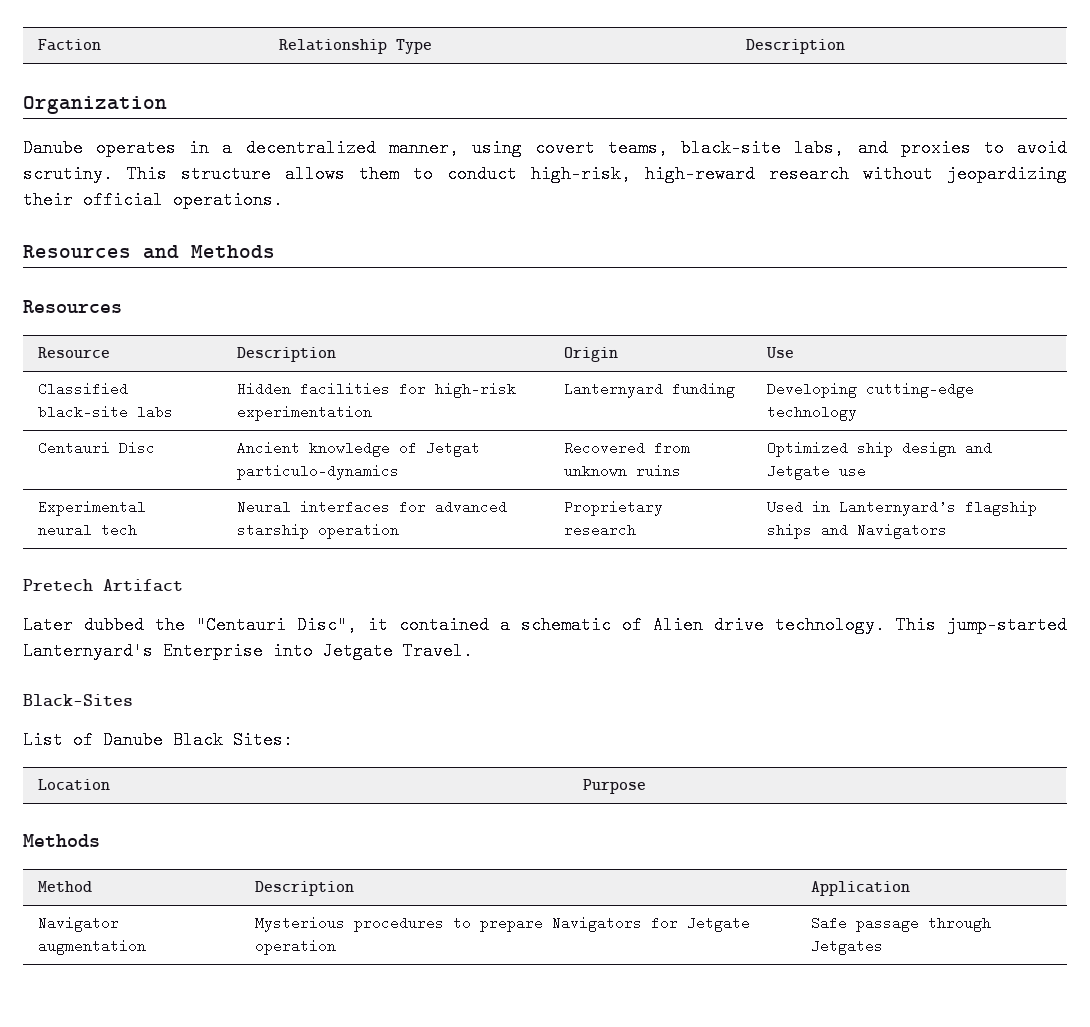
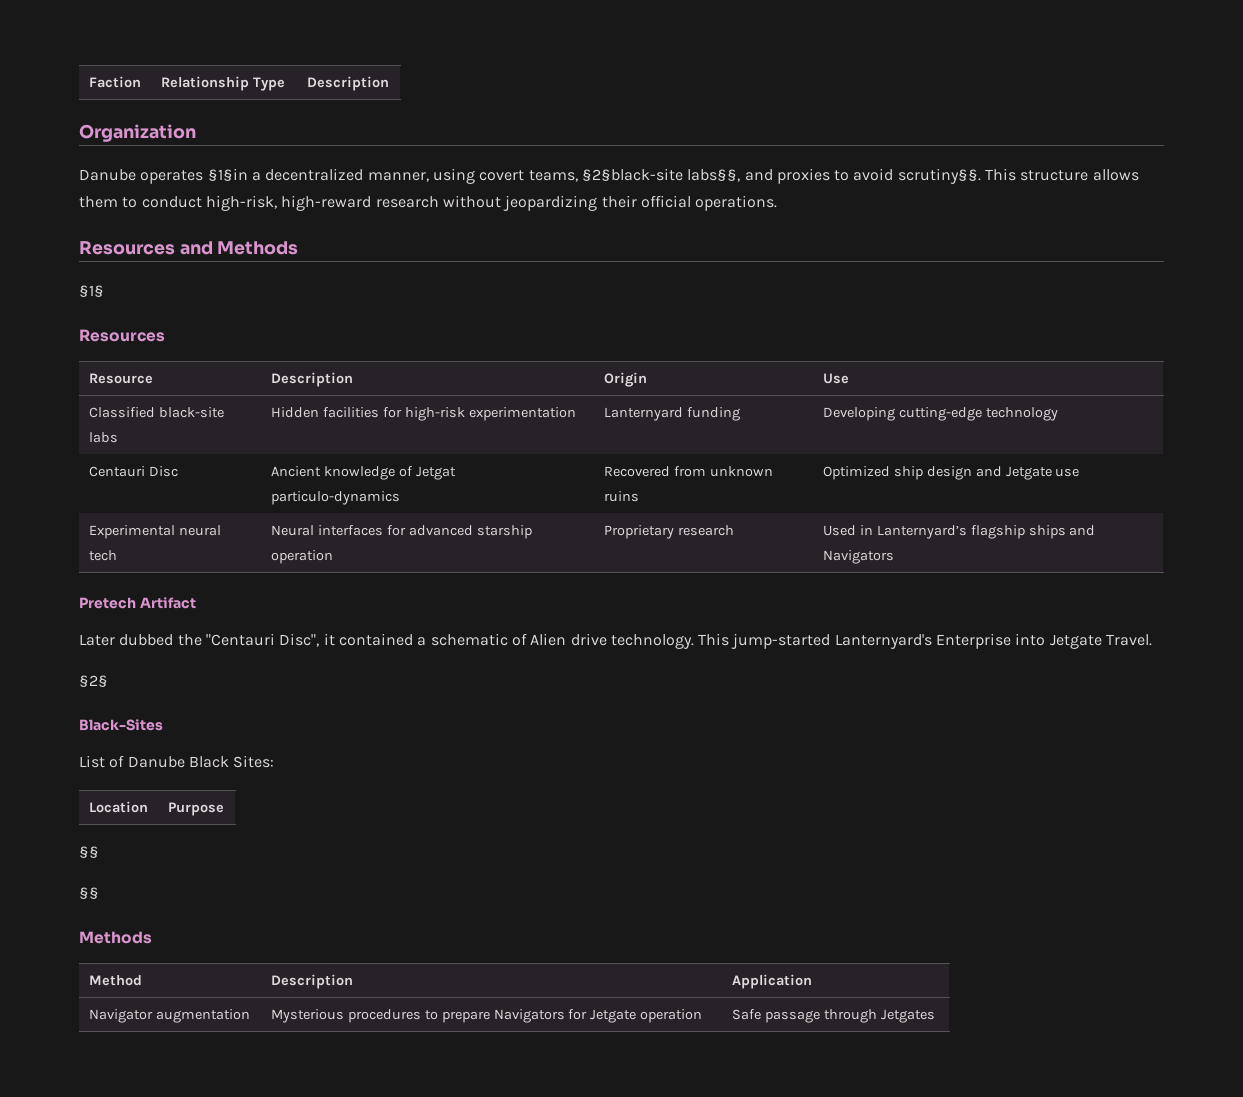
- Danube operates in a decentralized manner, using covert teams, black-site labs, and proxies to avoid scrutiny.
+ Danube operates §1§in a decentralized manner, using covert teams, §2§black-site labs§§, and proxies to avoid scrutiny§§.
+ §1§
+ §2§
  Location | Purpose
+ §§
+ §§

